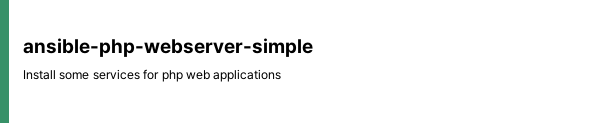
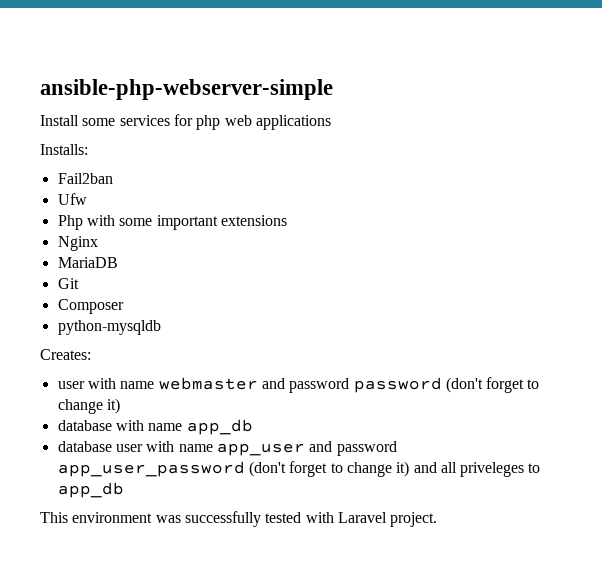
+ Installs:
+ Fail2ban
+ Ufw
+ Php with some important extensions
+ Nginx
+ MariaDB
+ Git
+ Composer
+ python-mysqldb
+ Creates:
+ user with name webmaster and password password (don't forget to change it)
+ database with name app_db
+ database user with name app_user and password app_user_password (don't forget to change it) and all priveleges to app_db
+ This environment was successfully tested with Laravel project.

